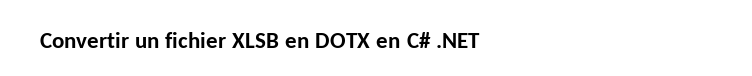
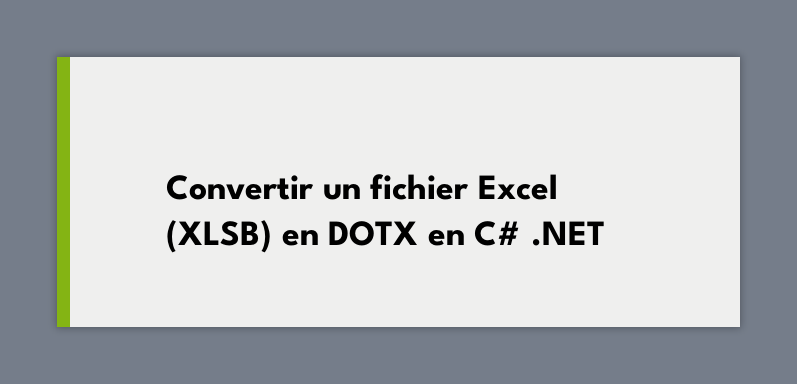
- Convertir un fichier XLSB en DOTX en C# .NET
+ Convertir un fichier Excel (XLSB) en DOTX en C# .NET

